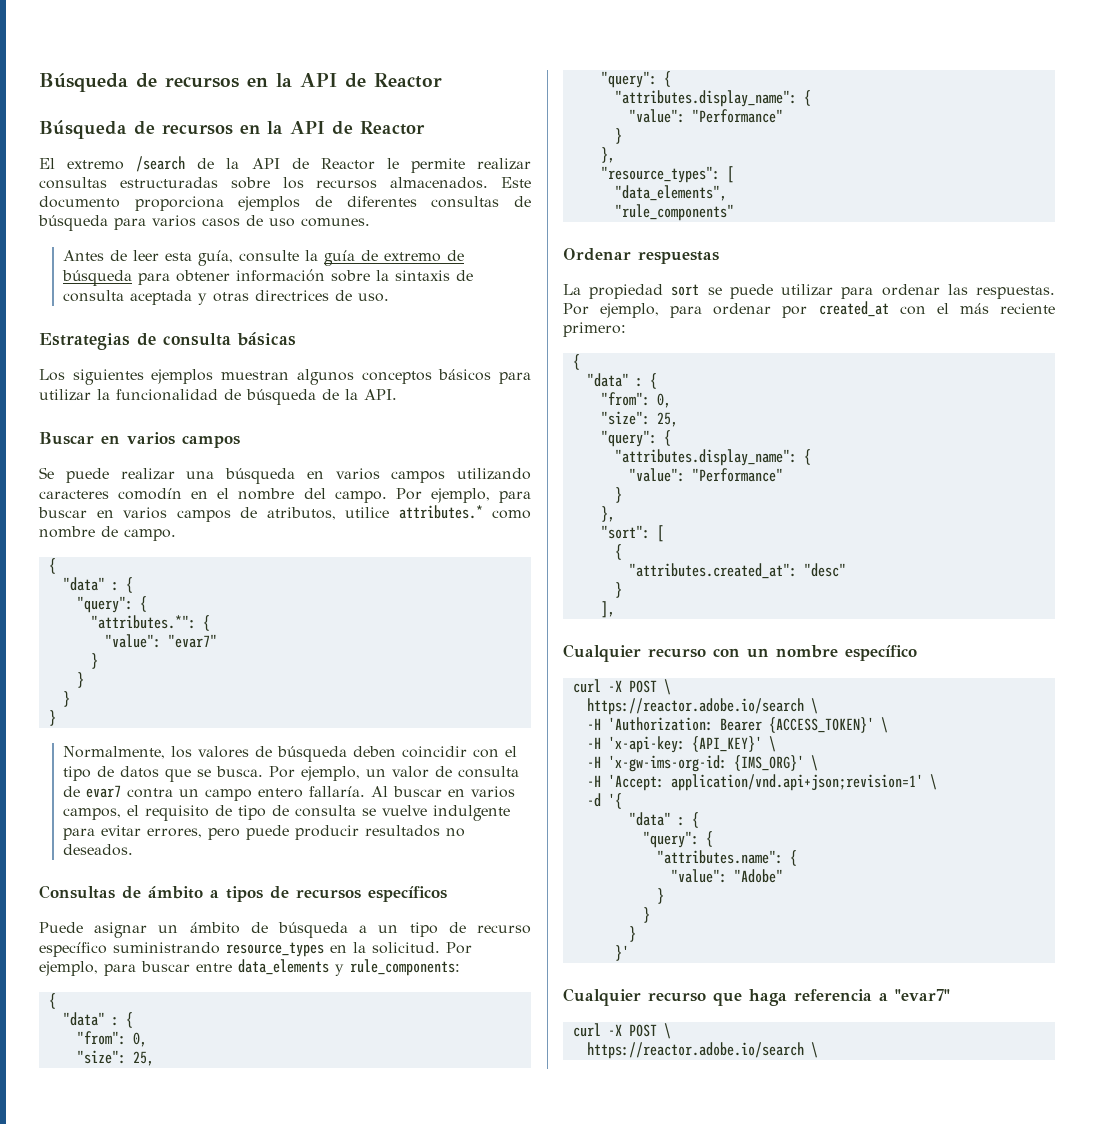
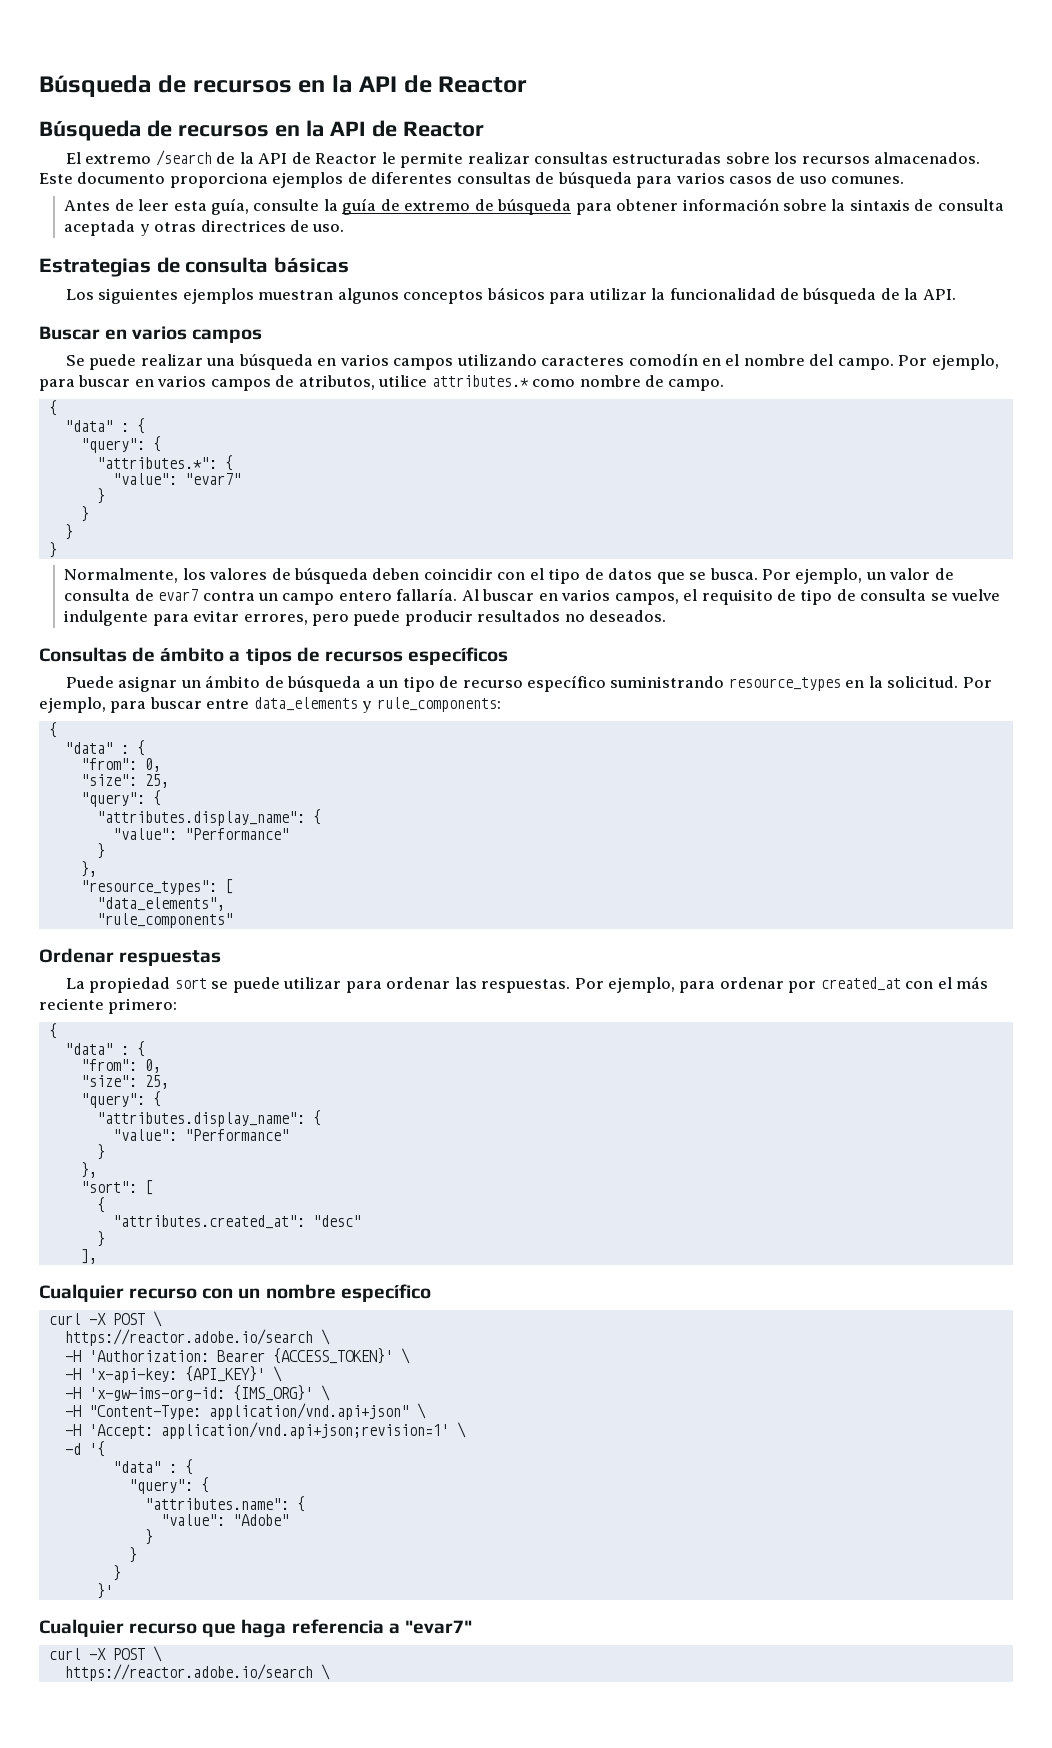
+ -H "Content-Type: application/vnd.api+json" \

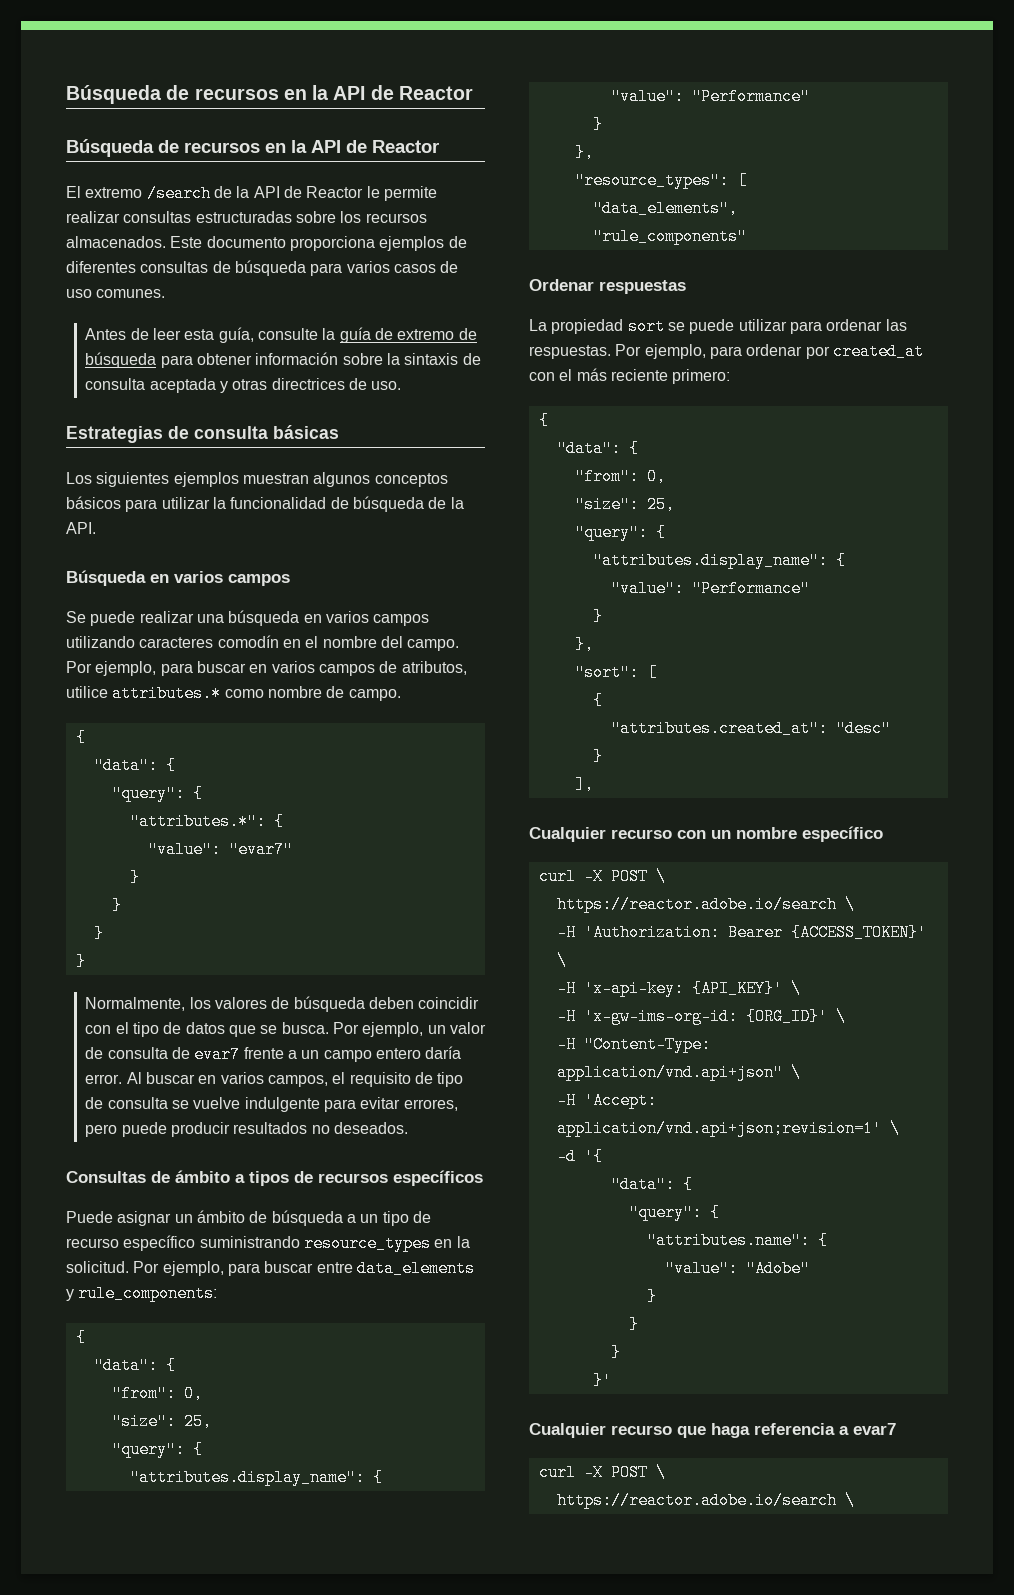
- Buscar en varios campos
+ Búsqueda en varios campos
  Por ejemplo, para buscar en varios campos de atributos, utilice attributes.* como nombre de campo.
  {
- "data" : {
+ "data": {
- Por ejemplo, un valor de consulta de evar7 contra un campo entero fallaría.
+ Por ejemplo, un valor de consulta de evar7 frente a un campo entero daría error.
  Por ejemplo, para buscar entre data_elements y rule_components:
  {
- "data" : {
+ "data": {
  Por ejemplo, para ordenar por created_at con el más reciente primero:
  {
- "data" : {
+ "data": {
- -H 'x-gw-ims-org-id: {IMS_ORG}' \
+ -H 'x-gw-ims-org-id: {ORG_ID}' \
  -d '{
- "data" : {
+ "data": {
- Cualquier recurso que haga referencia a "evar7"
+ Cualquier recurso que haga referencia a evar7

